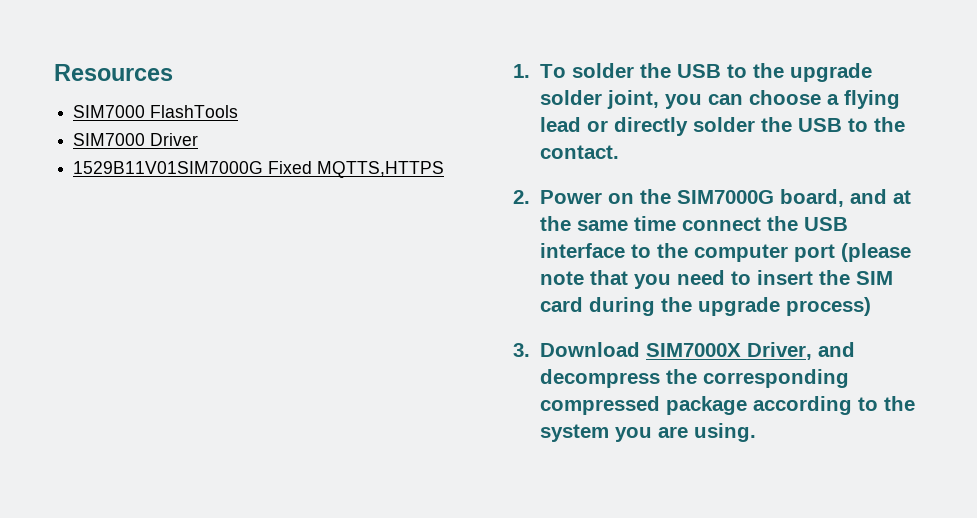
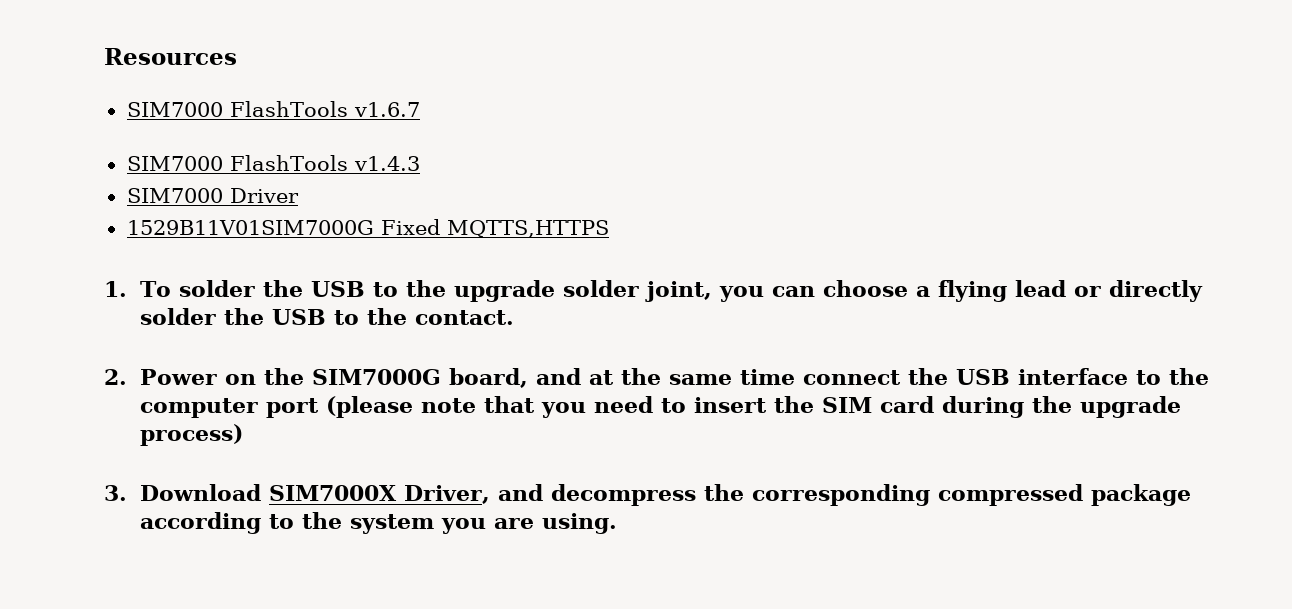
- SIM7000 FlashTools
+ SIM7000 FlashTools v1.6.7
+ SIM7000 FlashTools v1.4.3

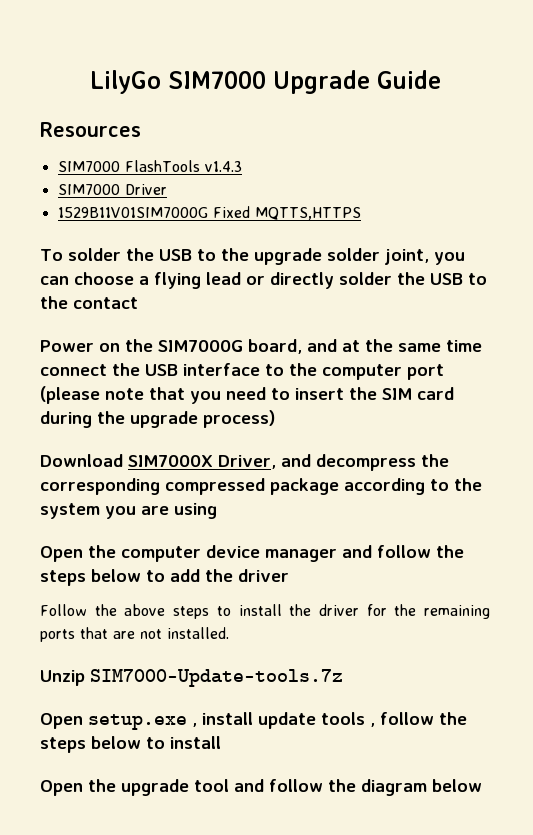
+ LilyGo SIM7000 Upgrade Guide
  Resources
- SIM7000 FlashTools v1.6.7
- 1. To solder the USB to the upgrade solder joint, you can choose a flying lead or directly solder the USB to the contact.
- 2. Power on the SIM7000G board, and at the same time connect the USB interface to the computer port (please note that you need to insert the SIM card during the upgrade process)
+ To solder the USB to the upgrade solder joint, you can choose a flying lead or directly solder the USB to the contact
+ Power on the SIM7000G board, and at the same time connect the USB interface to the computer port (please note that you need to insert the SIM card during the upgrade process)
- 3. Download SIM7000X Driver, and decompress the corresponding compressed package according to the system you are using.
+ Download SIM7000X Driver, and decompress the corresponding compressed package according to the system you are using
+ Open the computer device manager and follow the steps below to add the driver
+ Follow the above steps to install the driver for the remaining ports that are not installed.
+ Unzip SIM7000-Update-tools.7z
+ Open setup.exe , install update tools , follow the steps below to install
+ Open the upgrade tool and follow the diagram below

